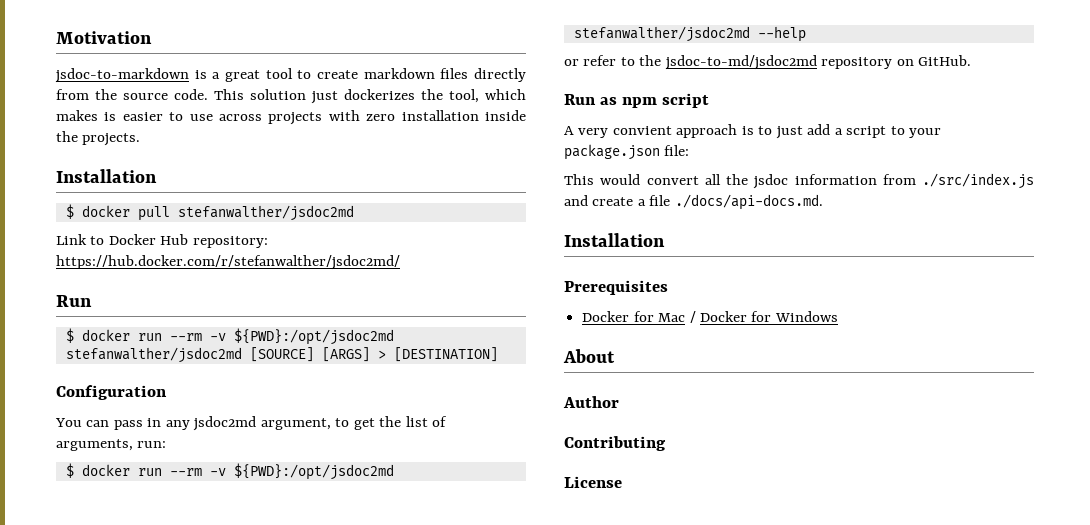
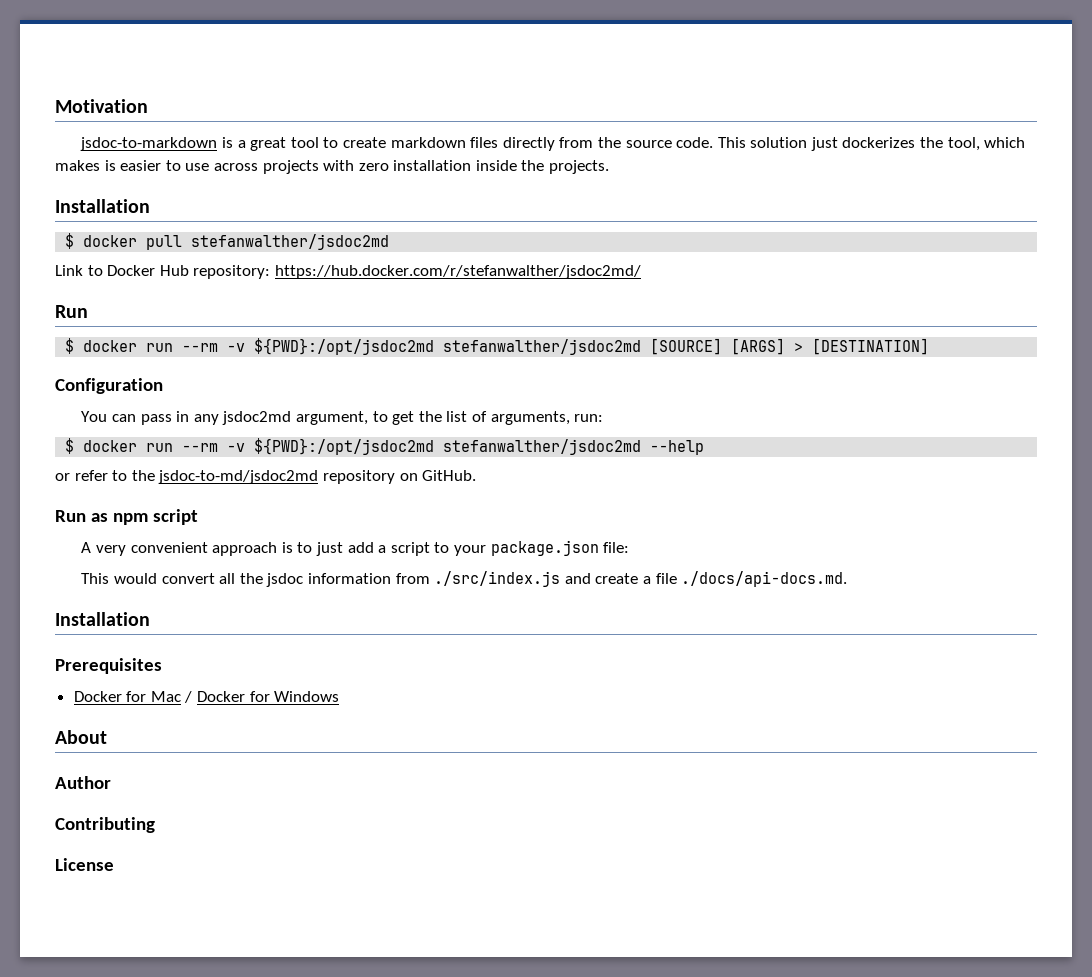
- A very convient approach is to just add a script to your package.json file:
+ A very convenient approach is to just add a script to your package.json file:

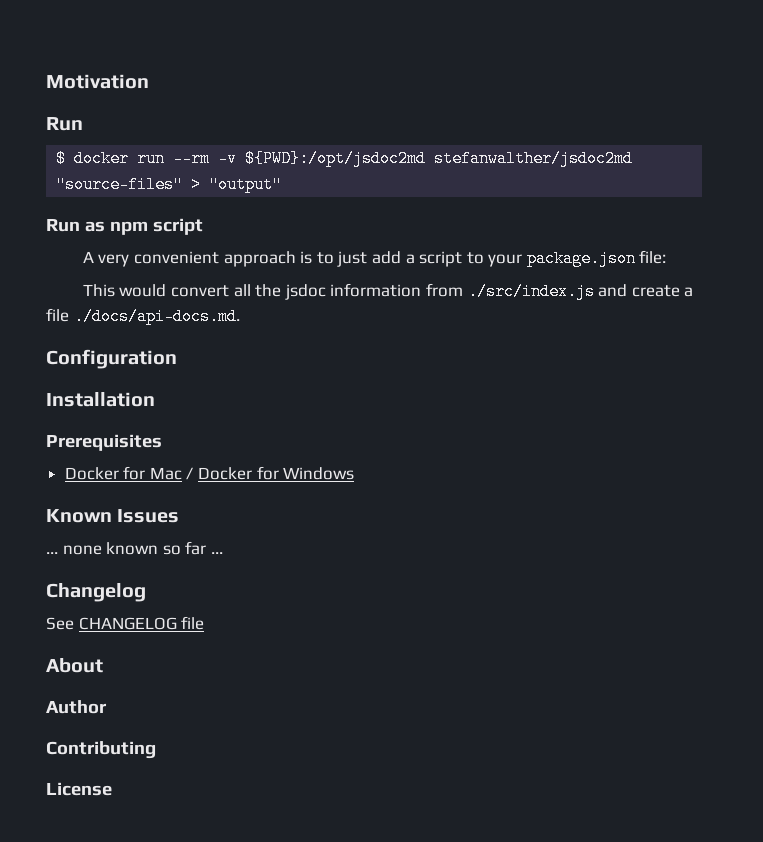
- jsdoc-to-markdown is a great tool to create markdown files directly from the source code. This solution just dockerizes the tool, which makes is easier to use across projects with zero installation inside the projects.
- Installation
- $ docker pull stefanwalther/jsdoc2md
- Link to Docker Hub repository: https://hub.docker.com/r/stefanwalther/jsdoc2md/
- $ docker run --rm -v ${PWD}:/opt/jsdoc2md stefanwalther/jsdoc2md [SOURCE] [ARGS] > [DESTINATION]
- Configuration
- You can pass in any jsdoc2md argument, to get the list of arguments, run:
- $ docker run --rm -v ${PWD}:/opt/jsdoc2md stefanwalther/jsdoc2md --help
- or refer to the jsdoc-to-md/jsdoc2md repository on GitHub.
+ $ docker run --rm -v ${PWD}:/opt/jsdoc2md stefanwalther/jsdoc2md "source-files" > "output"
+ Configuration
+ Known Issues
+ ... none known so far ...
+ Changelog
+ See CHANGELOG file

